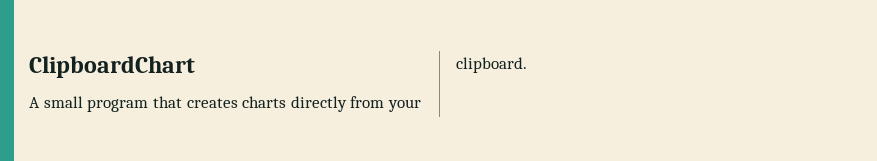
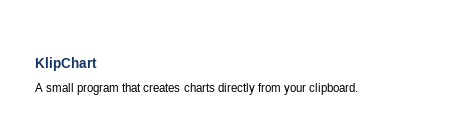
- ClipboardChart
+ KlipChart

